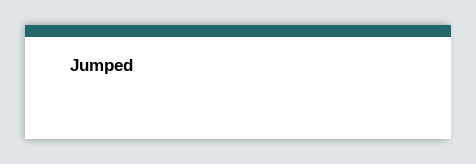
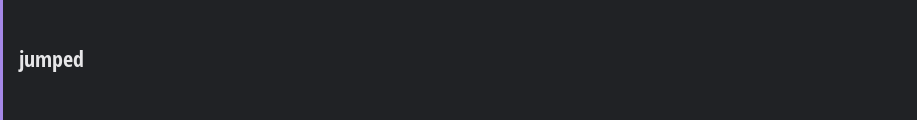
- Jumped
+ jumped

